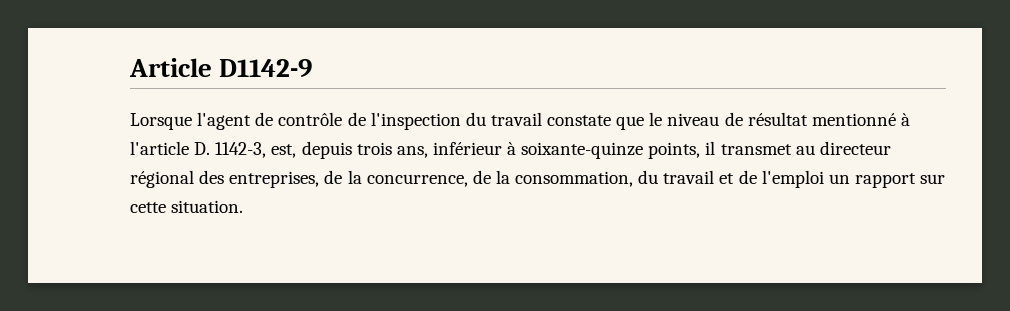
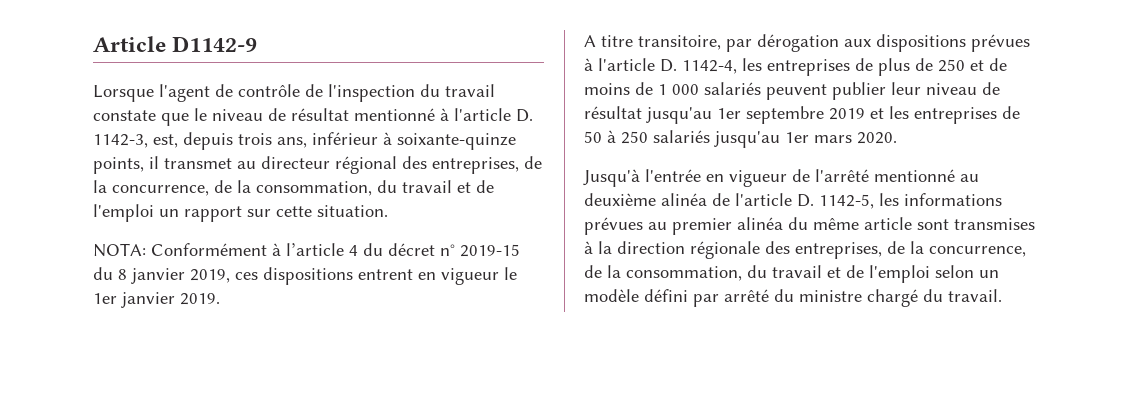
+ NOTA: Conformément à l’article 4 du décret n° 2019-15 du 8 janvier 2019, ces dispositions entrent en vigueur le 1er janvier 2019.
+ A titre transitoire, par dérogation aux dispositions prévues à l'article D. 1142-4, les entreprises de plus de 250 et de moins de 1 000 salariés peuvent publier leur niveau de résultat jusqu'au 1er septembre 2019 et les entreprises de 50 à 250 salariés jusqu'au 1er mars 2020.
+ Jusqu'à l'entrée en vigueur de l'arrêté mentionné au deuxième alinéa de l'article D. 1142-5, les informations prévues au premier alinéa du même article sont transmises à la direction régionale des entreprises, de la concurrence, de la consommation, du travail et de l'emploi selon un modèle défini par arrêté du ministre chargé du travail.

